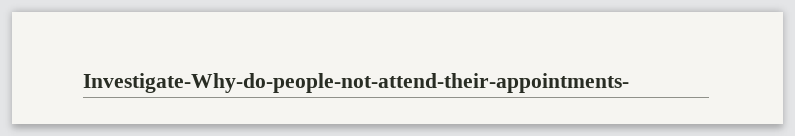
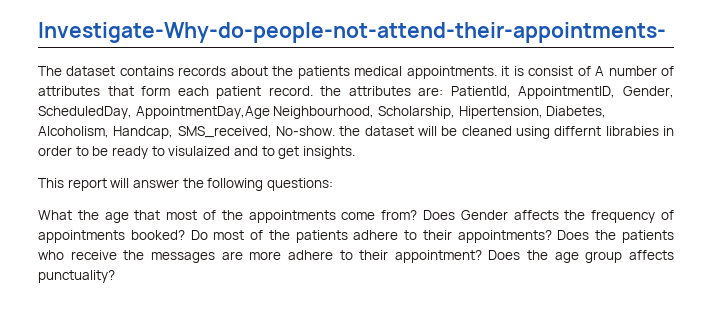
+ The dataset contains records about the patients medical appointments. it is consist of A number of attributes that form each patient record. the attributes are: PatientId, AppointmentID, Gender, ScheduledDay, AppointmentDay,Age Neighbourhood, Scholarship, Hipertension, Diabetes, Alcoholism, Handcap, SMS_received, No-show. the dataset will be cleaned using differnt librabies in order to be ready to visulaized and to get insights.
+ This report will answer the following questions:
+ What the age that most of the appointments come from? Does Gender affects the frequency of appointments booked? Do most of the patients adhere to their appointments? Does the patients who receive the messages are more adhere to their appointment? Does the age group affects punctuality?

